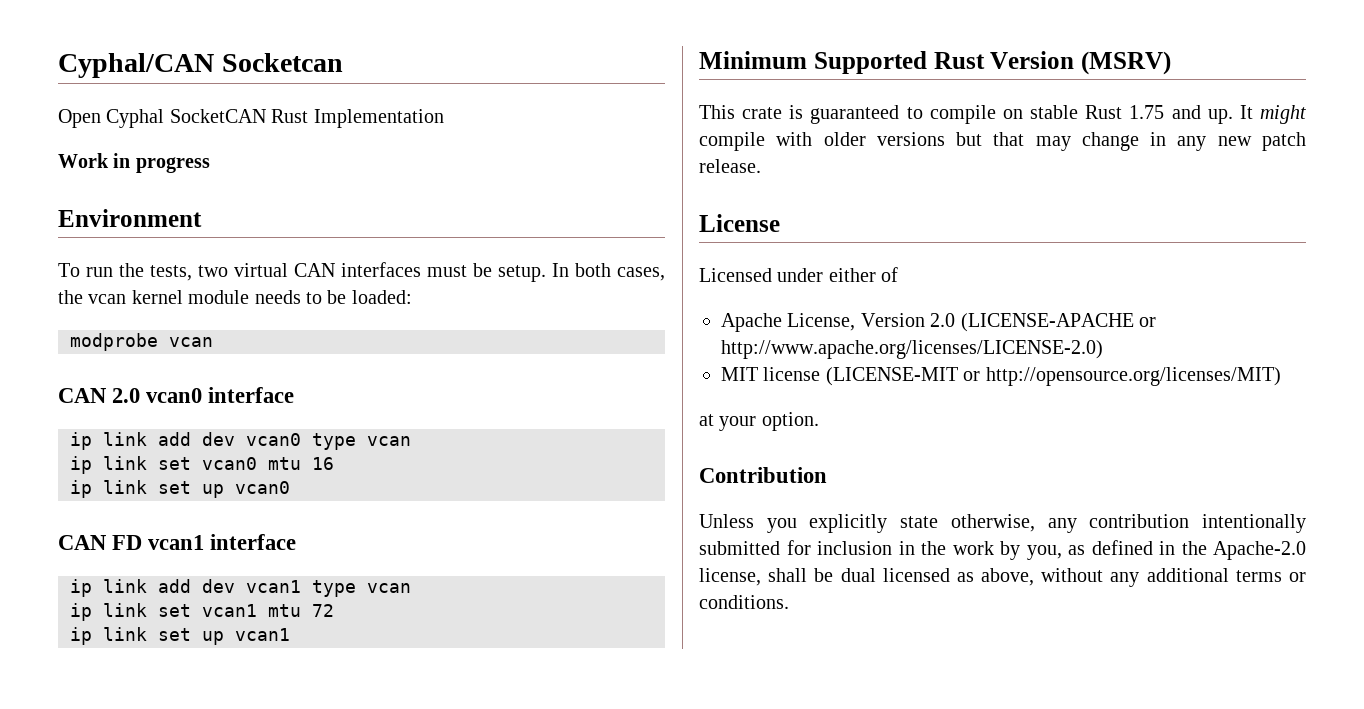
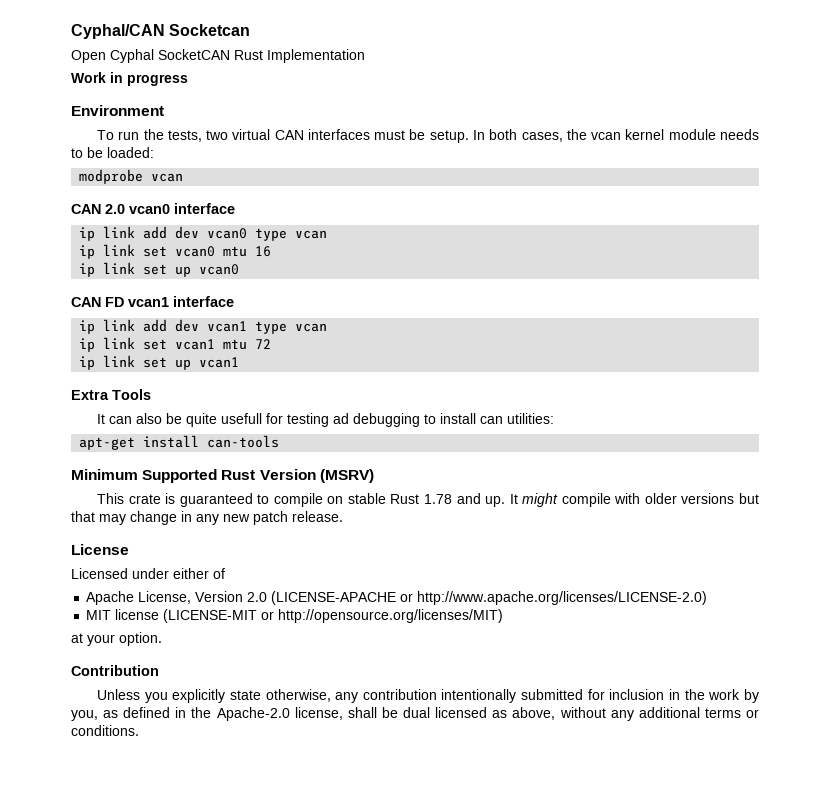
+ Extra Tools
+ It can also be quite usefull for testing ad debugging to install can utilities:
+ apt-get install can-tools
- This crate is guaranteed to compile on stable Rust 1.75 and up.
+ This crate is guaranteed to compile on stable Rust 1.78 and up.

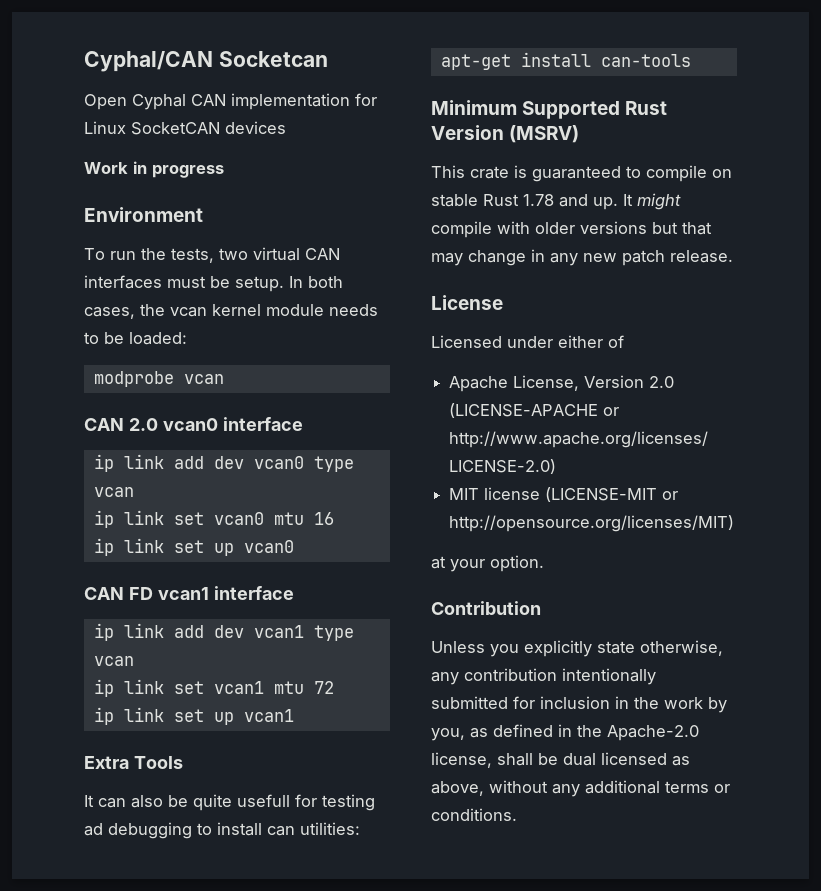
- Open Cyphal SocketCAN Rust Implementation
+ Open Cyphal CAN implementation for Linux SocketCAN devices

